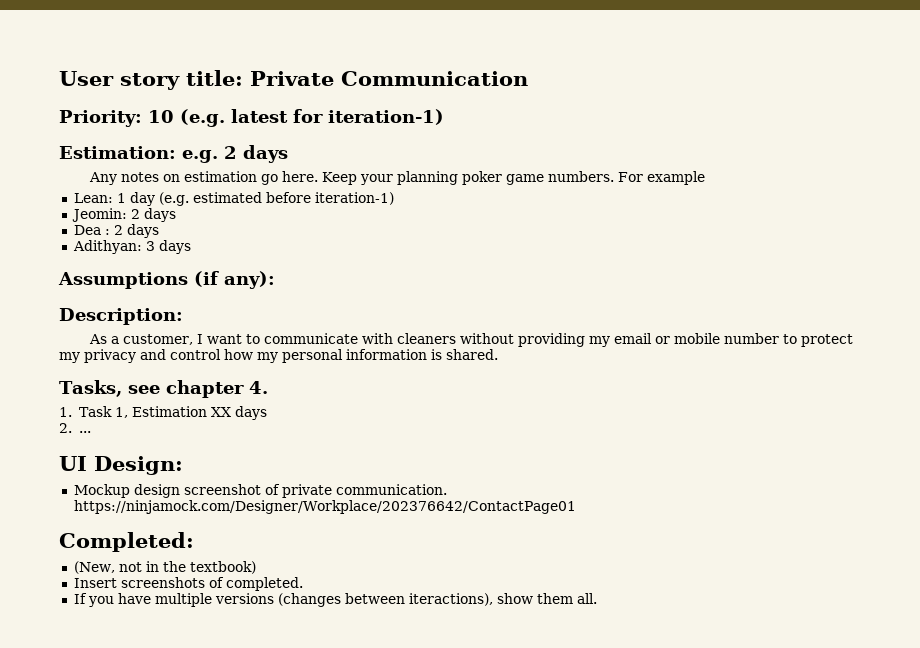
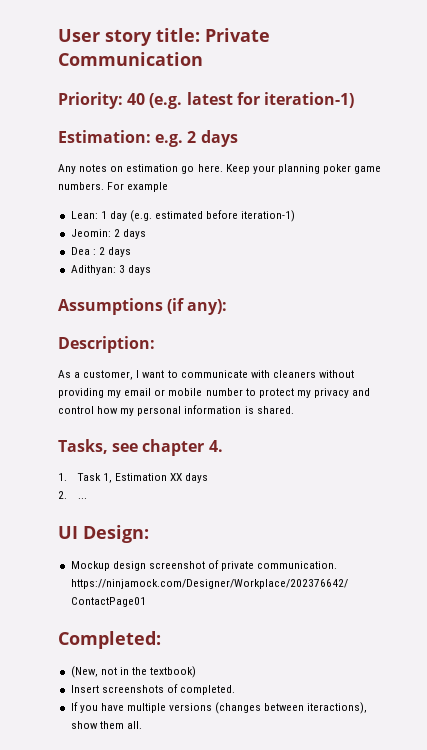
- Priority: 10 (e.g. latest for iteration-1)
+ Priority: 40 (e.g. latest for iteration-1)

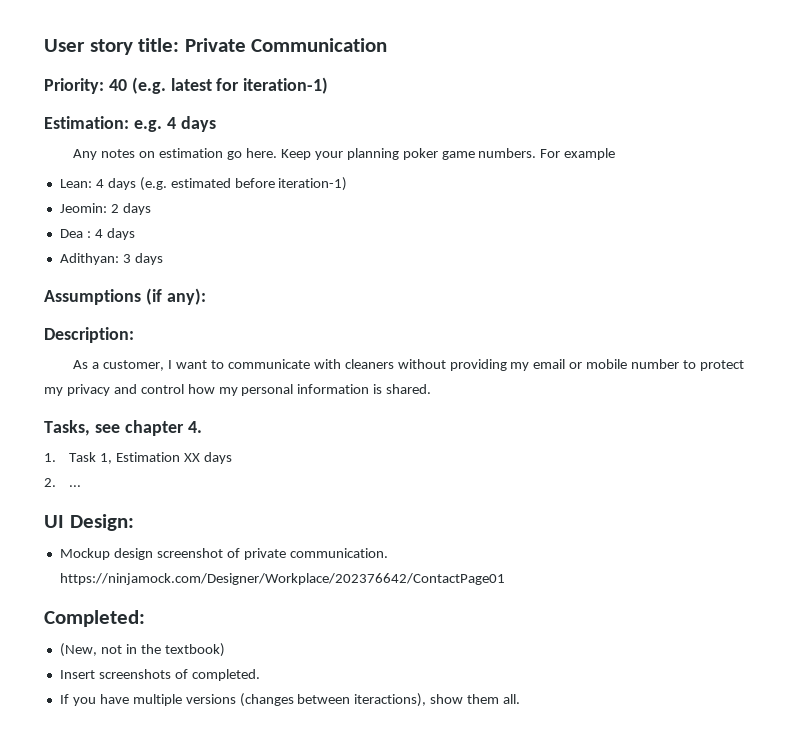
- Estimation: e.g. 2 days
+ Estimation: e.g. 4 days
- Lean: 1 day (e.g. estimated before iteration-1)
+ Lean: 4 days (e.g. estimated before iteration-1)
- Dea : 2 days
+ Dea : 4 days

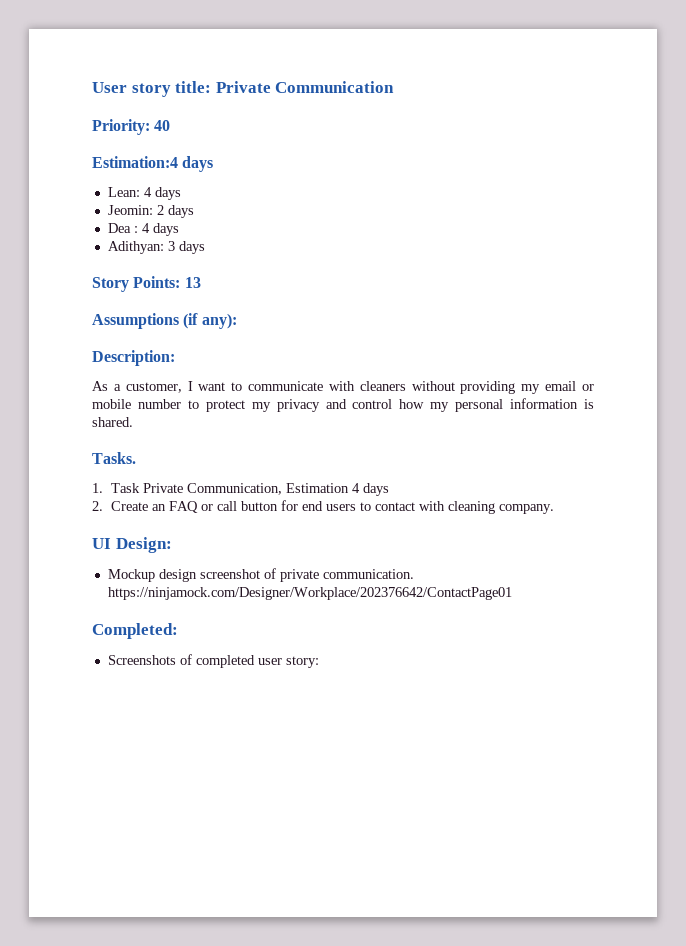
- Priority: 40 (e.g. latest for iteration-1)
- Estimation: e.g. 4 days
- Any notes on estimation go here. Keep your planning poker game numbers. For example
+ Priority: 40
+ Estimation:4 days
- Lean: 4 days (e.g. estimated before iteration-1)
+ Lean: 4 days
+ Story Points: 13
- Tasks, see chapter 4.
- 1. Task 1, Estimation XX days
- 2. ...
+ Tasks.
+ 1. Task Private Communication, Estimation 4 days
+ 2. Create an FAQ or call button for end users to contact with cleaning company.
- (New, not in the textbook)
- Insert screenshots of completed.
- If you have multiple versions (changes between iteractions), show them all.
+ Screenshots of completed user story:

